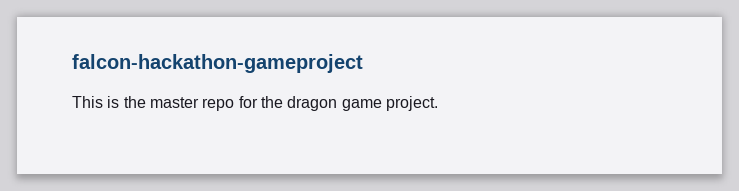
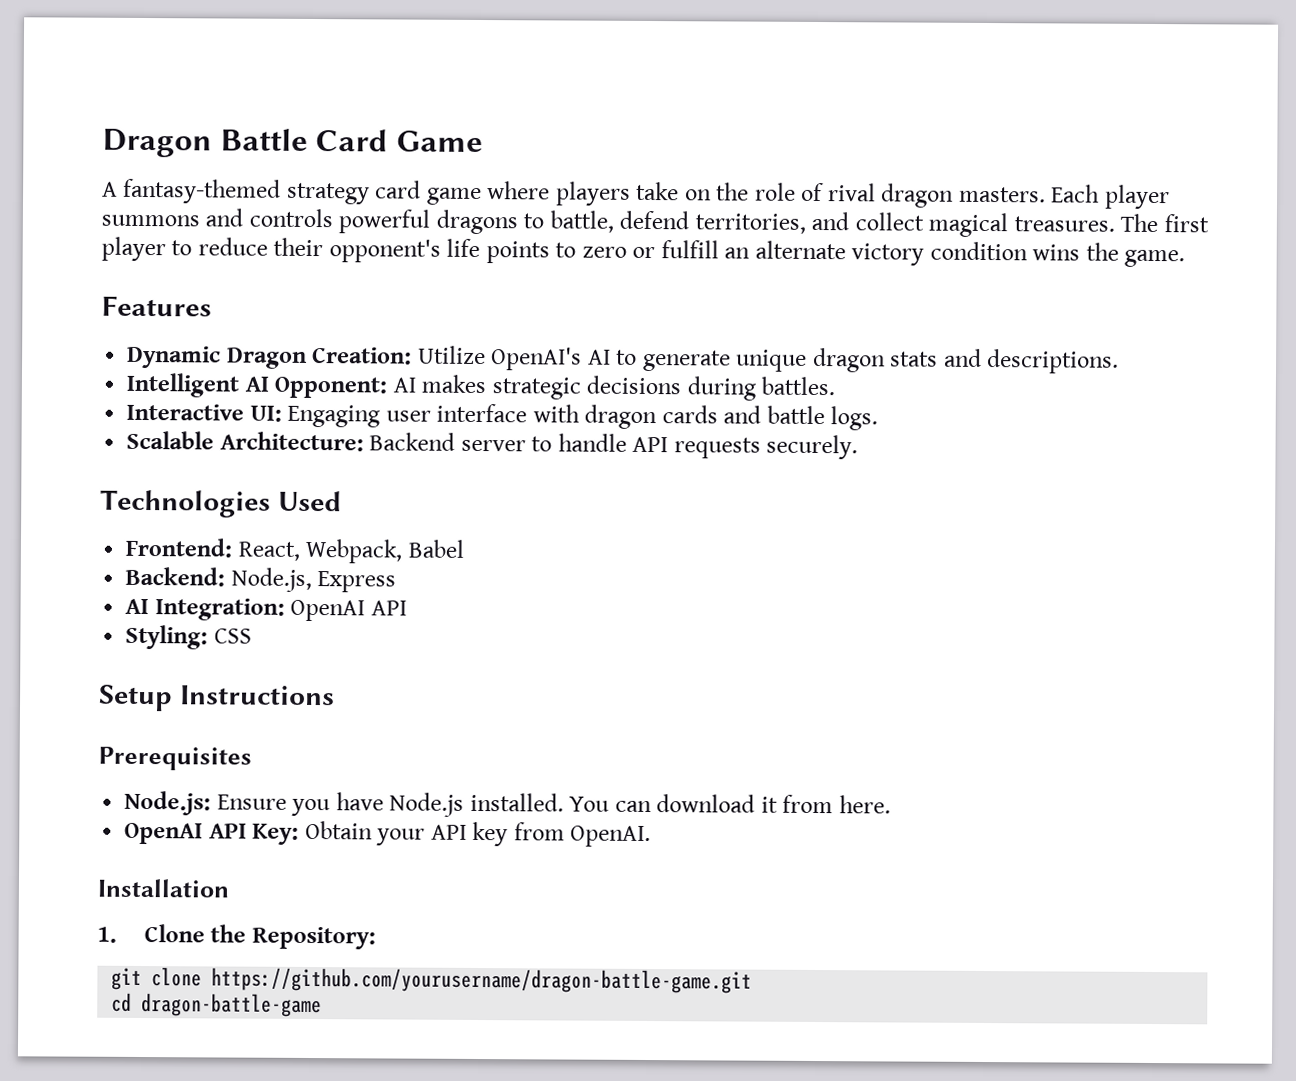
- falcon-hackathon-gameproject
- This is the master repo for the dragon game project.
+ Dragon Battle Card Game
+ A fantasy-themed strategy card game where players take on the role of rival dragon masters. Each player summons and controls powerful dragons to battle, defend territories, and collect magical treasures. The first player to reduce their opponent's life points to zero or fulfill an alternate victory condition wins the game.
+ Features
+ Dynamic Dragon Creation: Utilize OpenAI's AI to generate unique dragon stats and descriptions.
+ Intelligent AI Opponent: AI makes strategic decisions during battles.
+ Interactive UI: Engaging user interface with dragon cards and battle logs.
+ Scalable Architecture: Backend server to handle API requests securely.
+ Technologies Used
+ Frontend: React, Webpack, Babel
+ Backend: Node.js, Express
+ AI Integration: OpenAI API
+ Styling: CSS
+ Setup Instructions
+ Prerequisites
+ Node.js: Ensure you have Node.js installed. You can download it from here.
+ OpenAI API Key: Obtain your API key from OpenAI.
+ Installation
+ 1. Clone the Repository:
+ git clone https://github.com/yourusername/dragon-battle-game.git
+ cd dragon-battle-game

